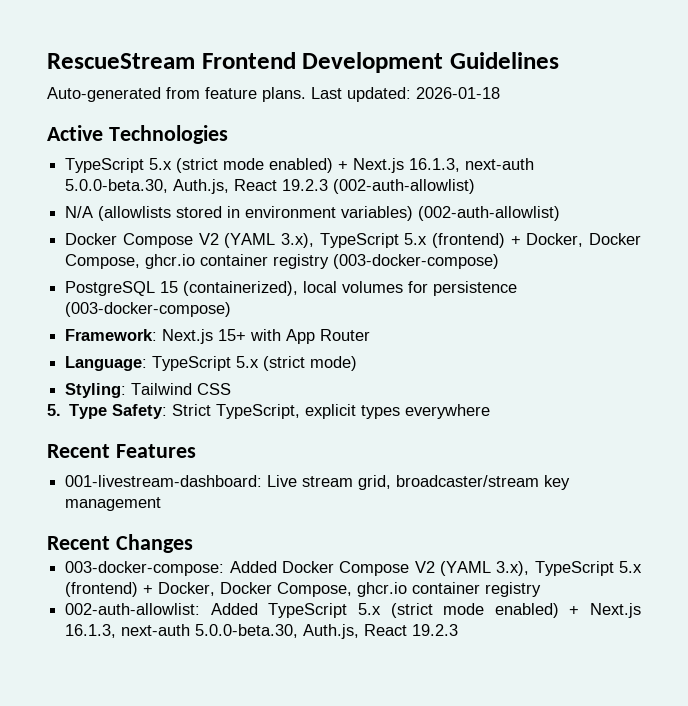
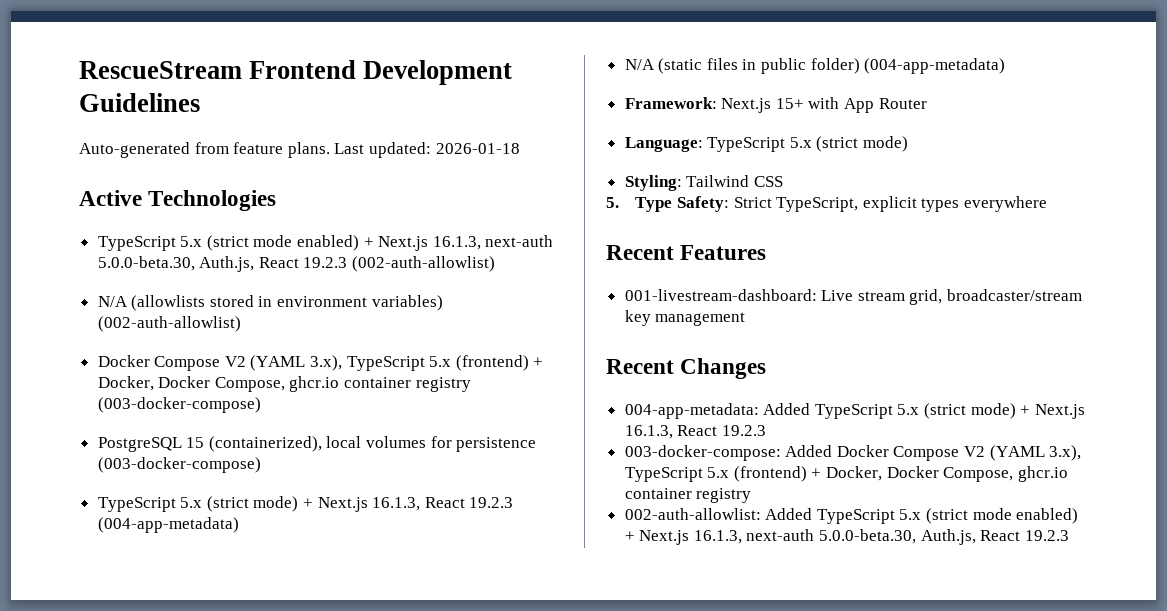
+ TypeScript 5.x (strict mode) + Next.js 16.1.3, React 19.2.3 (004-app-metadata)
+ N/A (static files in public folder) (004-app-metadata)
+ 004-app-metadata: Added TypeScript 5.x (strict mode) + Next.js 16.1.3, React 19.2.3

